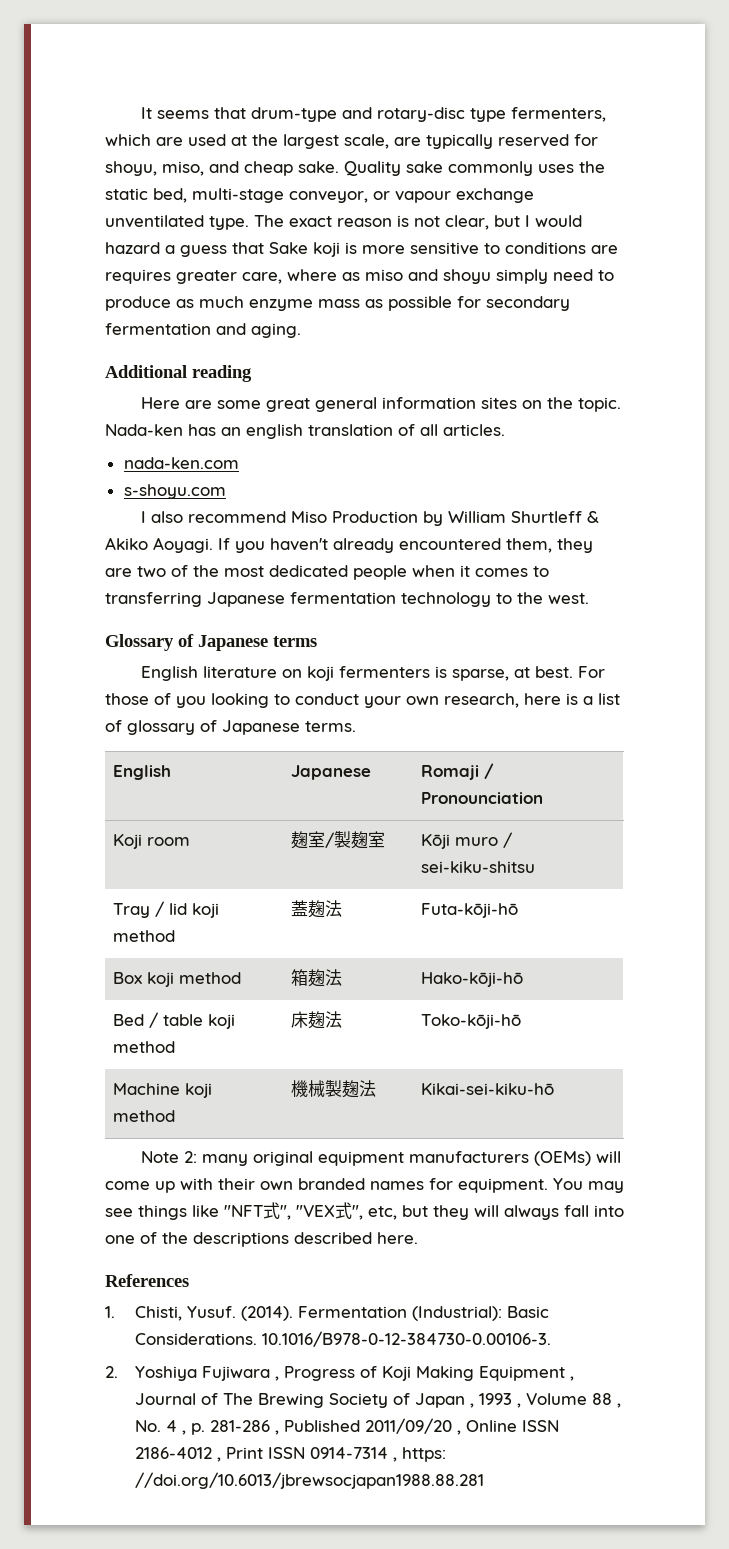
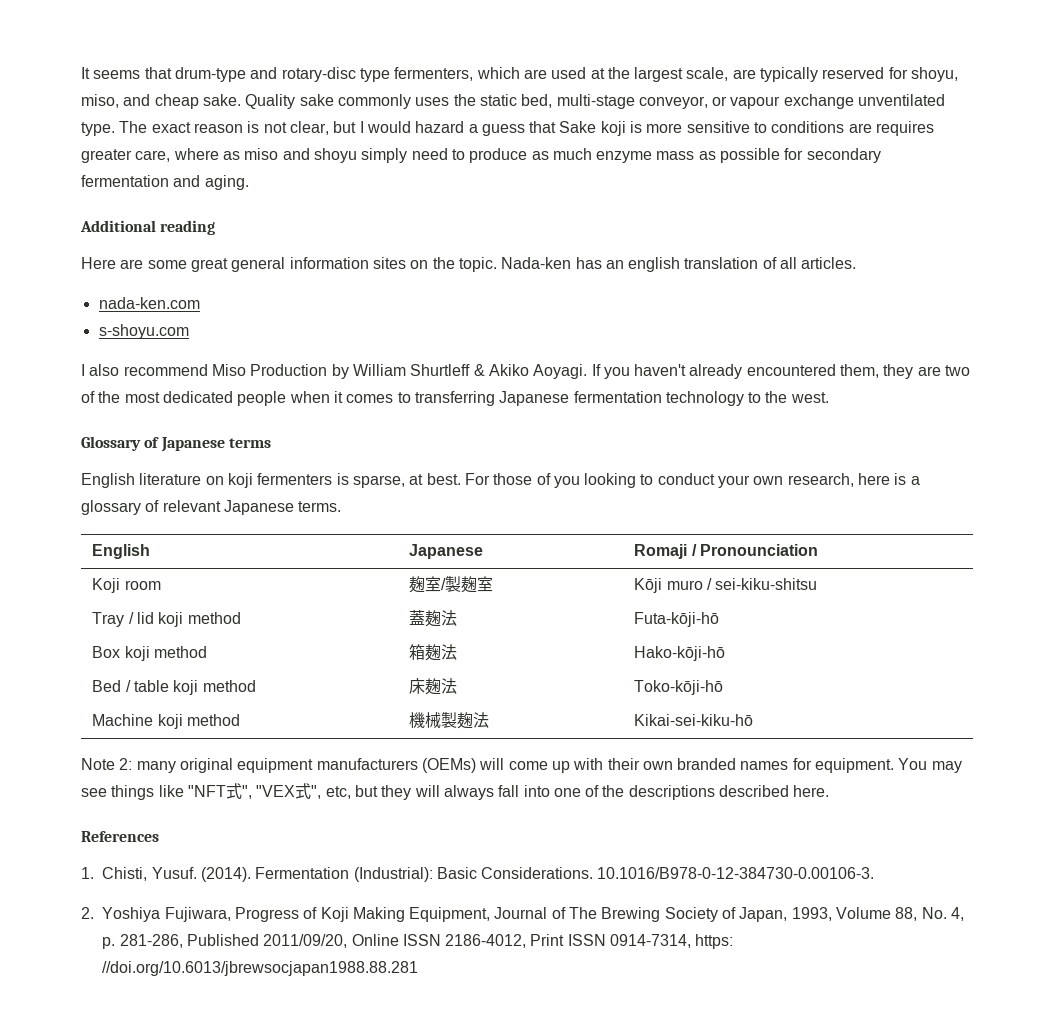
- For those of you looking to conduct your own research, here is a list of glossary of Japanese terms.
+ For those of you looking to conduct your own research, here is a glossary of relevant Japanese terms.
- 2. Yoshiya Fujiwara , Progress of Koji Making Equipment , Journal of The Brewing Society of Japan , 1993 , Volume 88 , No. 4 , p. 281-286 , Published 2011/09/20 , Online ISSN 2186-4012 , Print ISSN 0914-7314 , https: //doi.org/10.6013/jbrewsocjapan1988.88.281
+ 2. Yoshiya Fujiwara, Progress of Koji Making Equipment, Journal of The Brewing Society of Japan, 1993, Volume 88, No. 4, p. 281-286, Published 2011/09/20, Online ISSN 2186-4012, Print ISSN 0914-7314, https: //doi.org/10.6013/jbrewsocjapan1988.88.281

